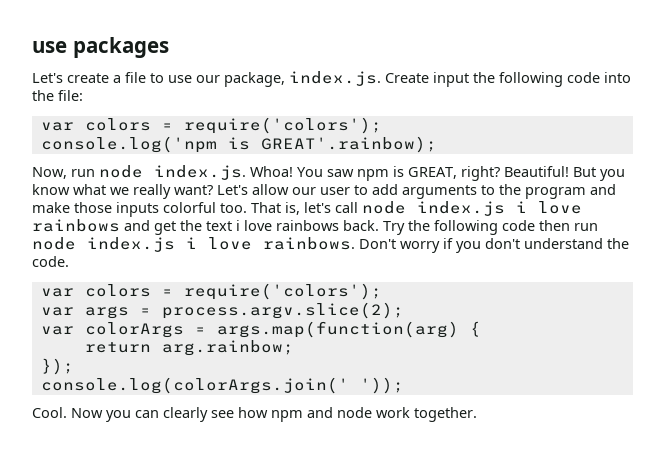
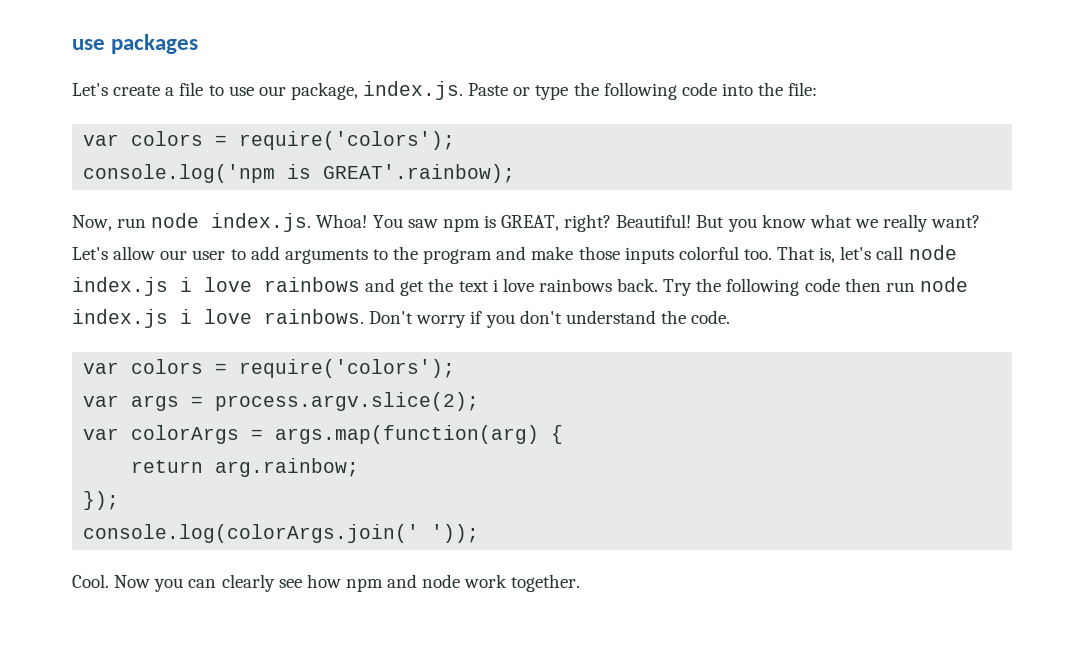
- Let's create a file to use our package, index.js. Create input the following code into the file:
+ Let's create a file to use our package, index.js. Paste or type the following code into the file:

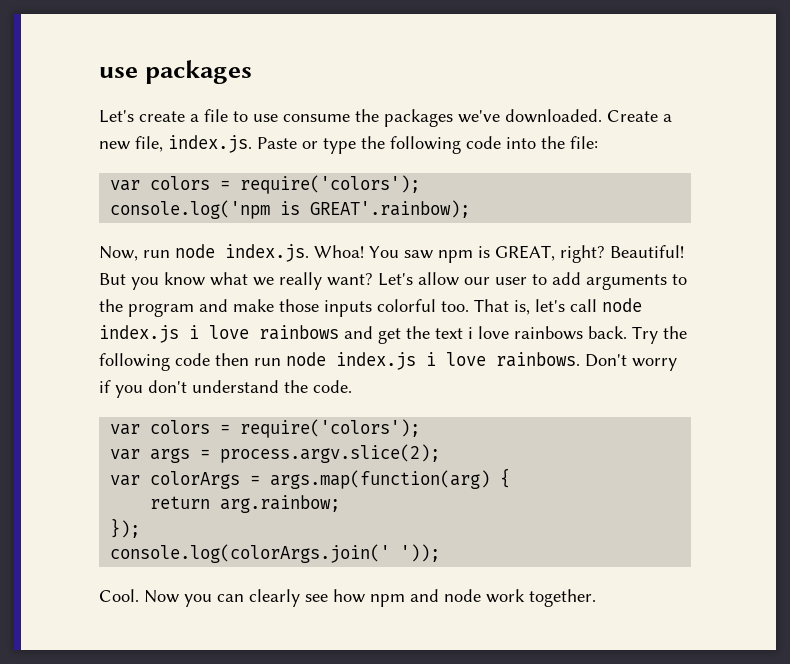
- Let's create a file to use our package, index.js. Paste or type the following code into the file:
+ Let's create a file to use consume the packages we've downloaded. Create a new file, index.js. Paste or type the following code into the file:

